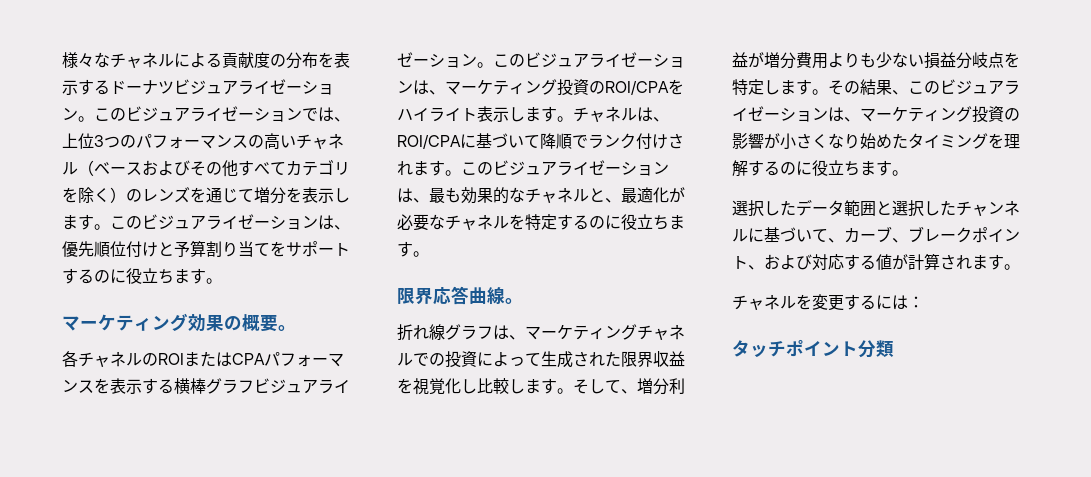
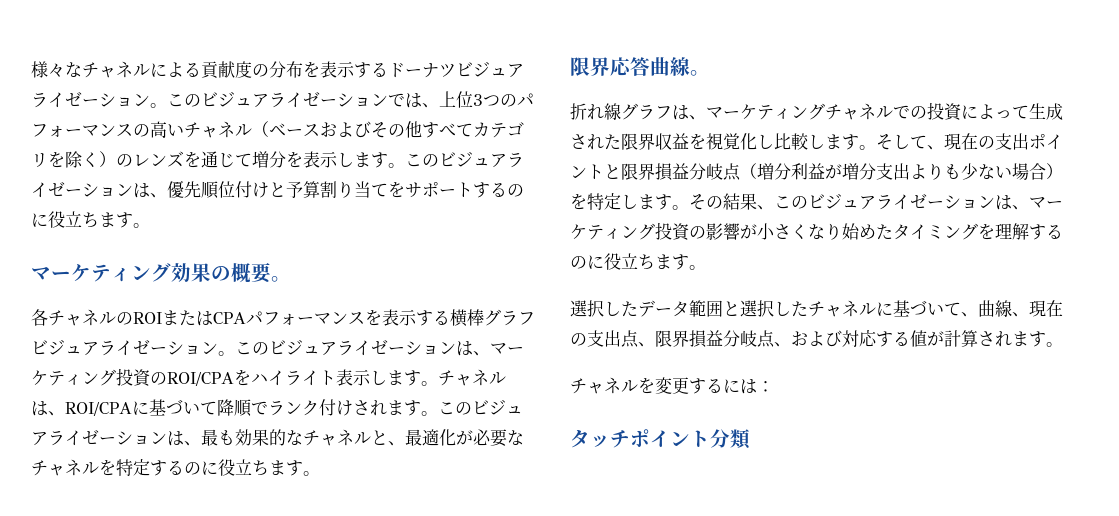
- そして、増分利益が増分費用よりも少ない損益分岐点を特定します。
+ そして、現在の支出ポイントと限界損益分岐点（増分利益が増分支出よりも少ない場合）を特定します。
- 選択したデータ範囲と選択したチャンネルに基づいて、カーブ、ブレークポイント、および対応する値が計算されます。
+ 選択したデータ範囲と選択したチャネルに基づいて、曲線、現在の支出点、限界損益分岐点、および対応する値が計算されます。

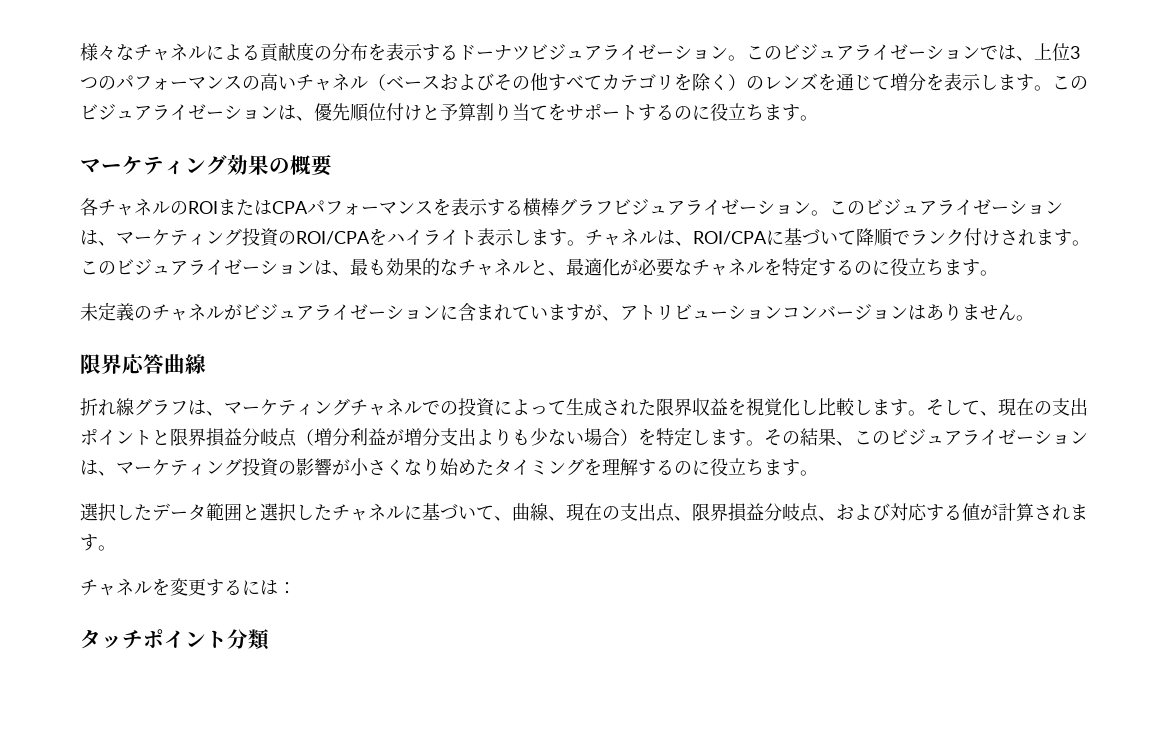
- マーケティング効果の概要。
+ マーケティング効果の概要
+ 未定義のチャネルがビジュアライゼーションに含まれていますが、アトリビューションコンバージョンはありません。
- 限界応答曲線。
+ 限界応答曲線

